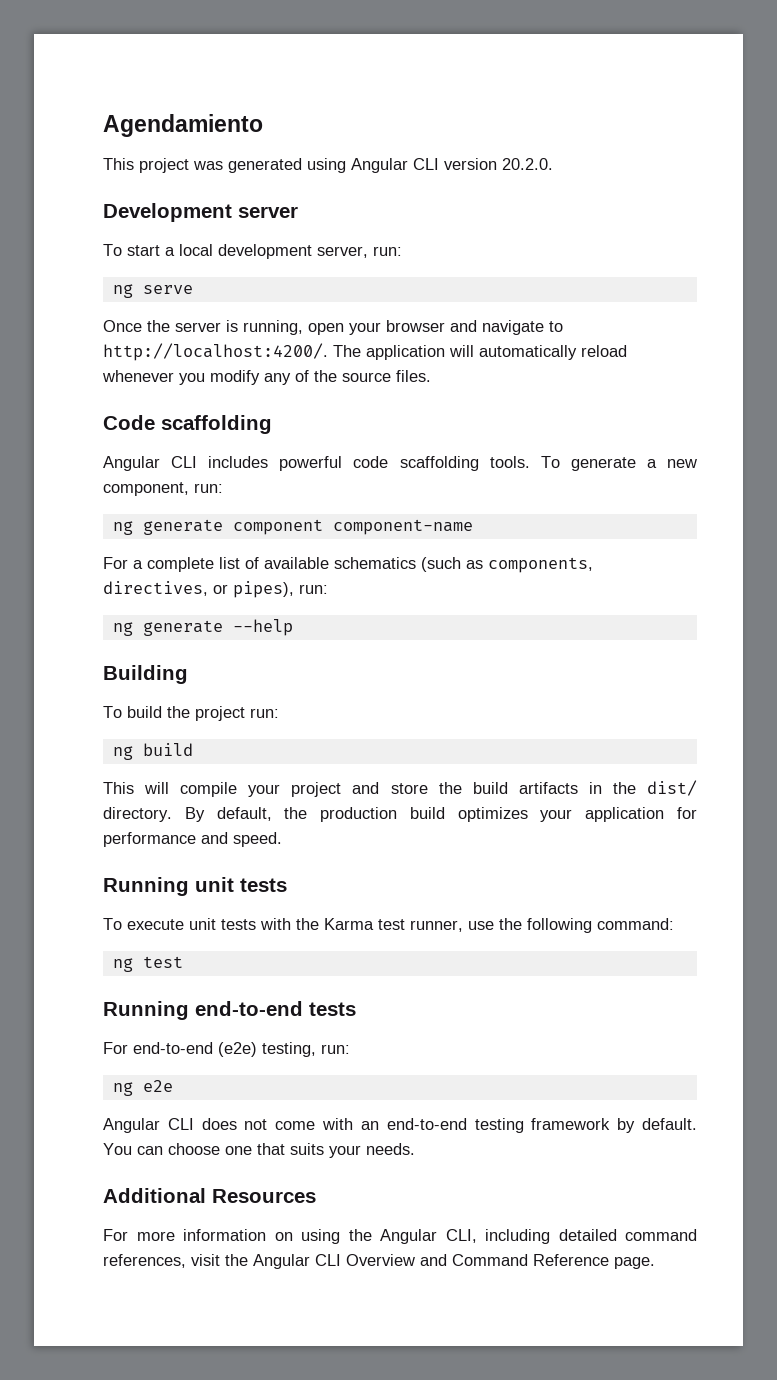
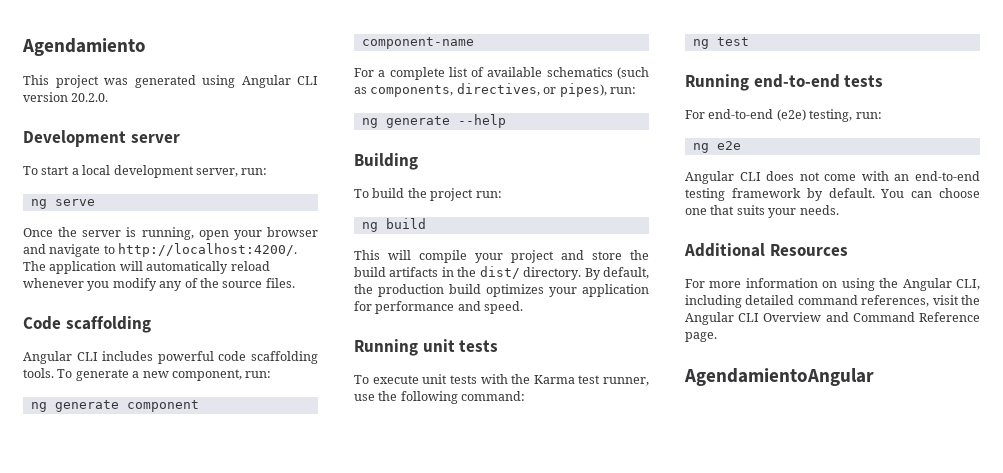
+ AgendamientoAngular

